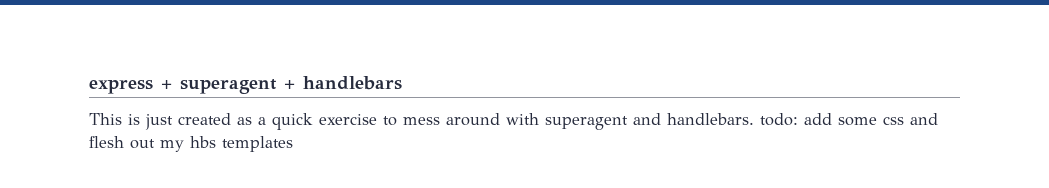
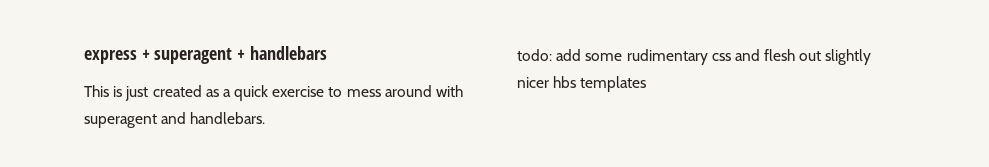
- This is just created as a quick exercise to mess around with superagent and handlebars. todo: add some css and flesh out my hbs templates
+ This is just created as a quick exercise to mess around with superagent and handlebars.
+ todo: add some rudimentary css and flesh out slightly nicer hbs templates

